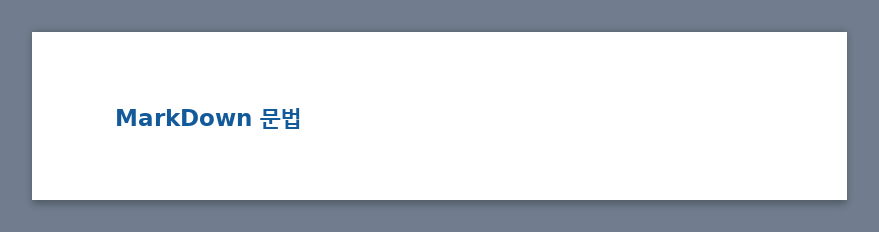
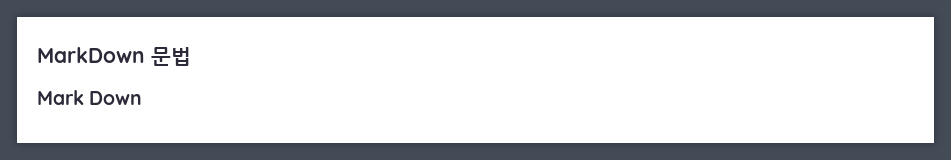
+ Mark Down

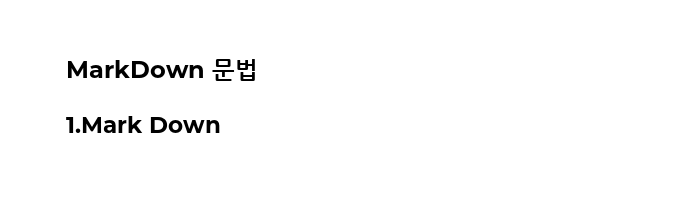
- Mark Down
+ 1.Mark Down

